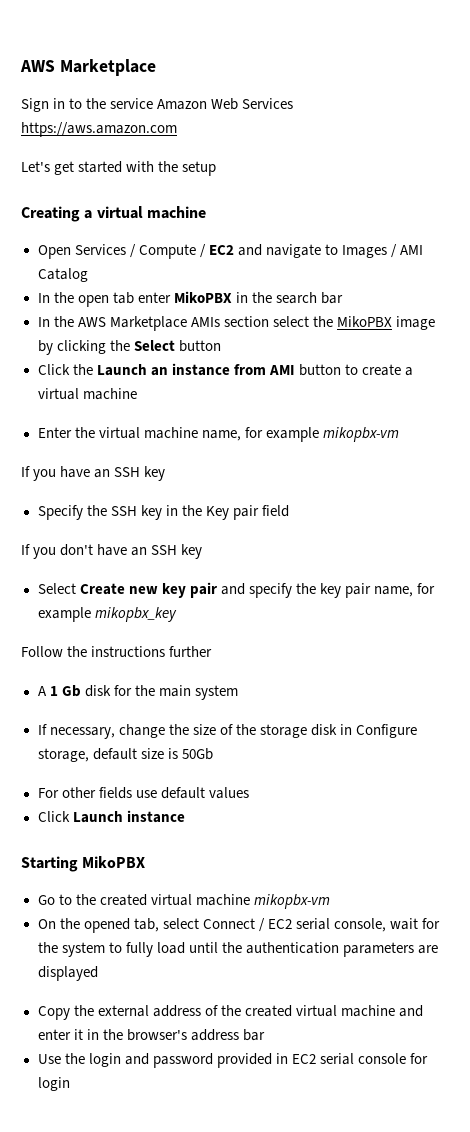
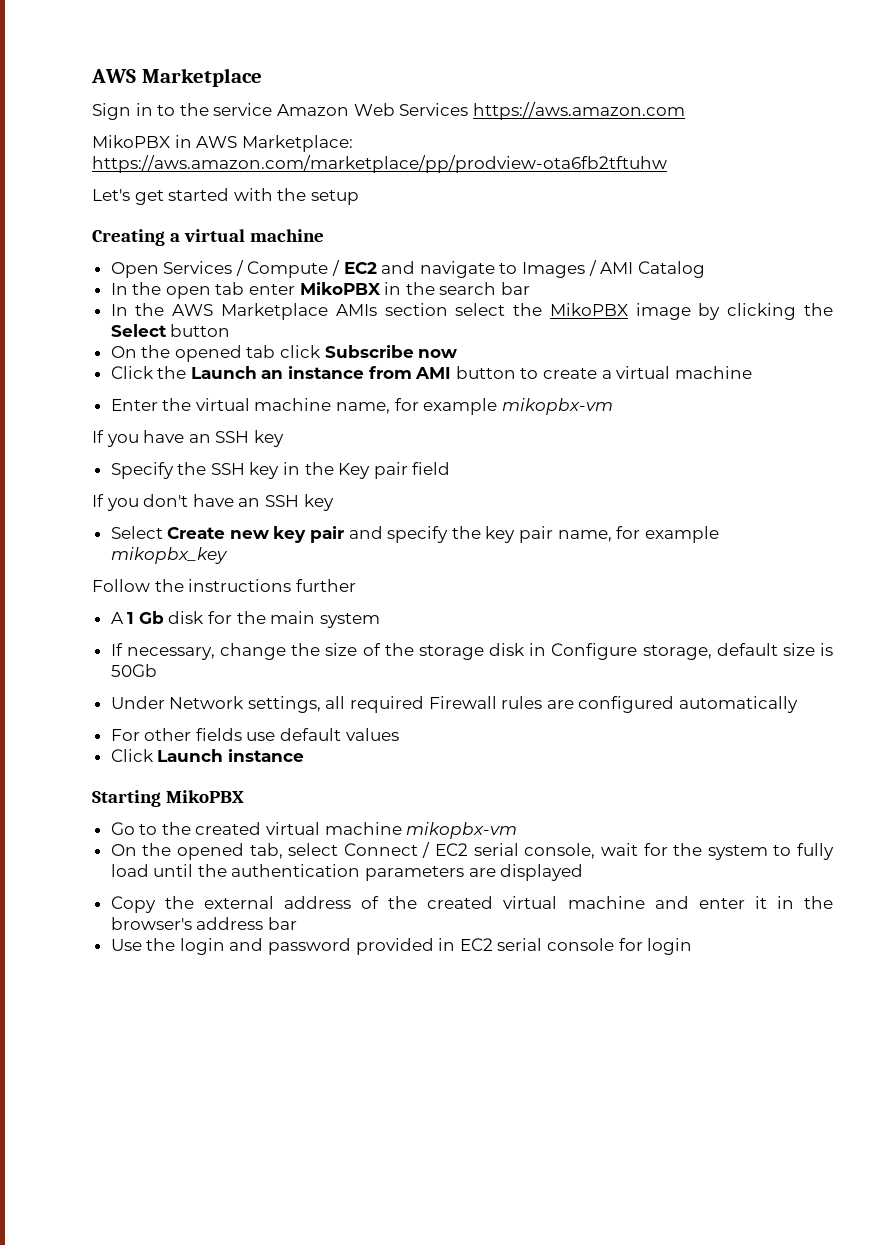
+ MikoPBX in AWS Marketplace: https://aws.amazon.com/marketplace/pp/prodview-ota6fb2tftuhw
+ On the opened tab click Subscribe now
+ Under Network settings, all required Firewall rules are configured automatically

